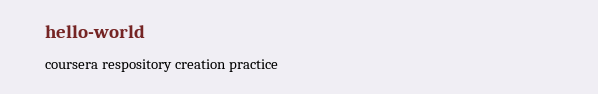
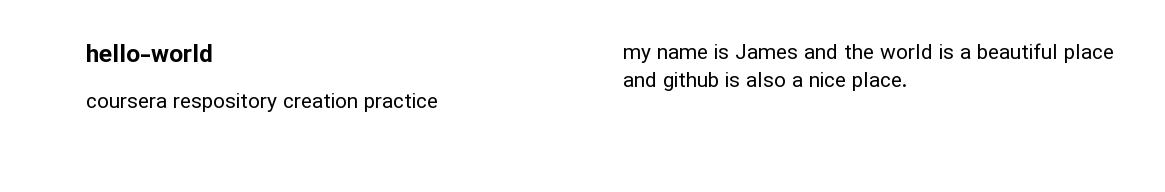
+ my name is James and the world is a beautiful place and github is also a nice place.

